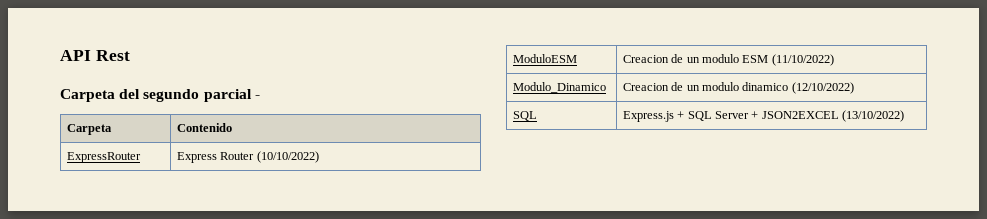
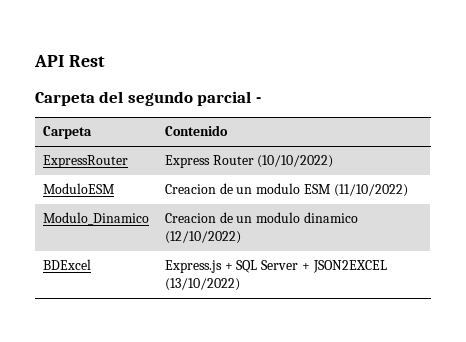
- SQL | Express.js + SQL Server + JSON2EXCEL (13/10/2022)
+ BDExcel | Express.js + SQL Server + JSON2EXCEL (13/10/2022)

